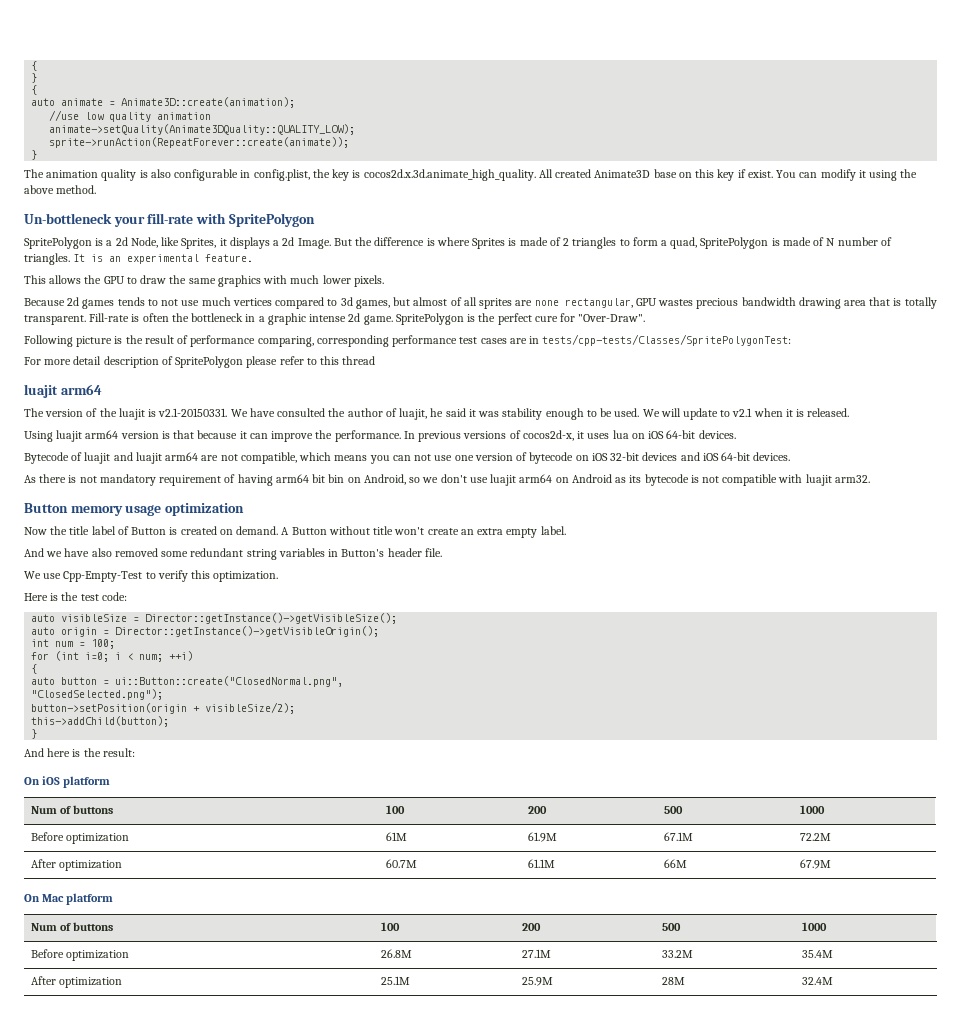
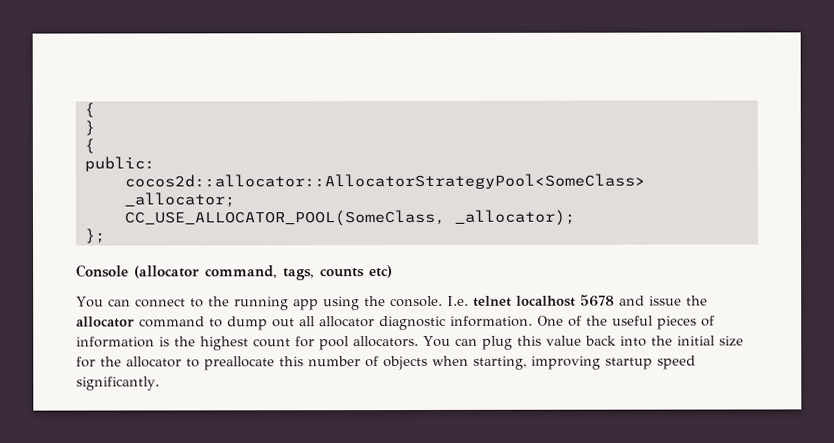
- auto animate = Animate3D::create(animation);
- //use low quality animation
- animate->setQuality(Animate3DQuality::QUALITY_LOW);
- sprite->runAction(RepeatForever::create(animate));
- }
- The animation quality is also configurable in config.plist, the key is cocos2d.x.3d.animate_high_quality. All created Animate3D base on this key if exist. You can modify it using the above method.
- Un-bottleneck your fill-rate with SpritePolygon
- SpritePolygon is a 2d Node, like Sprites, it displays a 2d Image. But the difference is where Sprites is made of 2 triangles to form a quad, SpritePolygon is made of N number of triangles. It is an experimental feature.
- This allows the GPU to draw the same graphics with much lower pixels.
- Because 2d games tends to not use much vertices compared to 3d games, but almost of all sprites are none rectangular, GPU wastes precious bandwidth drawing area that is totally transparent. Fill-rate is often the bottleneck in a graphic intense 2d game. SpritePolygon is the perfect cure for "Over-Draw".
- Following picture is the result of performance comparing, corresponding performance test cases are in tests/cpp-tests/Classes/SpritePolygonTest:
- For more detail description of SpritePolygon please refer to this thread
- luajit arm64
- The version of the luajit is v2.1-20150331. We have consulted the author of luajit, he said it was stability enough to be used. We will update to v2.1 when it is released.
- Using luajit arm64 version is that because it can improve the performance. In previous versions of cocos2d-x, it uses lua on iOS 64-bit devices.
- Bytecode of luajit and luajit arm64 are not compatible, which means you can not use one version of bytecode on iOS 32-bit devices and iOS 64-bit devices.
- As there is not mandatory requirement of having arm64 bit bin on Android, so we don't use luajit arm64 on Android as its bytecode is not compatible with luajit arm32.
- Button memory usage optimization
- Now the title label of Button is created on demand. A Button without title won't create an extra empty label.
- And we have also removed some redundant string variables in Button's header file.
- We use Cpp-Empty-Test to verify this optimization.
- Here is the test code:
- auto visibleSize = Director::getInstance()->getVisibleSize();
- auto origin = Director::getInstance()->getVisibleOrigin();
- int num = 100;
- for (int i=0; i < num; ++i)
- {
- auto button = ui::Button::create("ClosedNormal.png",
- "ClosedSelected.png");
- button->setPosition(origin + visibleSize/2);
- this->addChild(button);
- }
- And here is the result:
- On iOS platform
- Num of buttons | 100 | 200 | 500 | 1000
- Before optimization | 61M | 61.9M | 67.1M | 72.2M
- After optimization | 60.7M | 61.1M | 66M | 67.9M
- On Mac platform
- Num of buttons | 100 | 200 | 500 | 1000
- Before optimization | 26.8M | 27.1M | 33.2M | 35.4M
- After optimization | 25.1M | 25.9M | 28M | 32.4M
+ public:
+ cocos2d::allocator::AllocatorStrategyPool<SomeClass> _allocator;
+ CC_USE_ALLOCATOR_POOL(SomeClass, _allocator);
+ };
+ Console (allocator command, tags, counts etc)
+ You can connect to the running app using the console. I.e. telnet localhost 5678 and issue the allocator command to dump out all allocator diagnostic information. One of the useful pieces of information is the highest count for pool allocators. You can plug this value back into the initial size for the allocator to preallocate this number of objects when starting, improving startup speed significantly.

